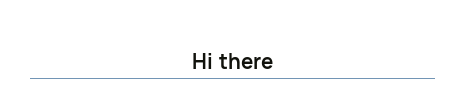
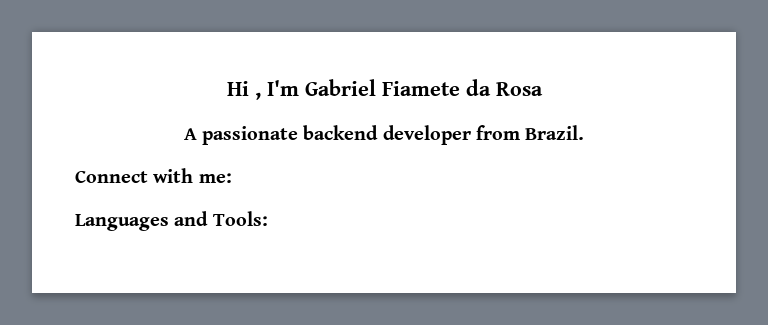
- Hi there
+ Hi , I'm Gabriel Fiamete da Rosa
+ A passionate backend developer from Brazil.
+ Connect with me:
+ Languages and Tools:

